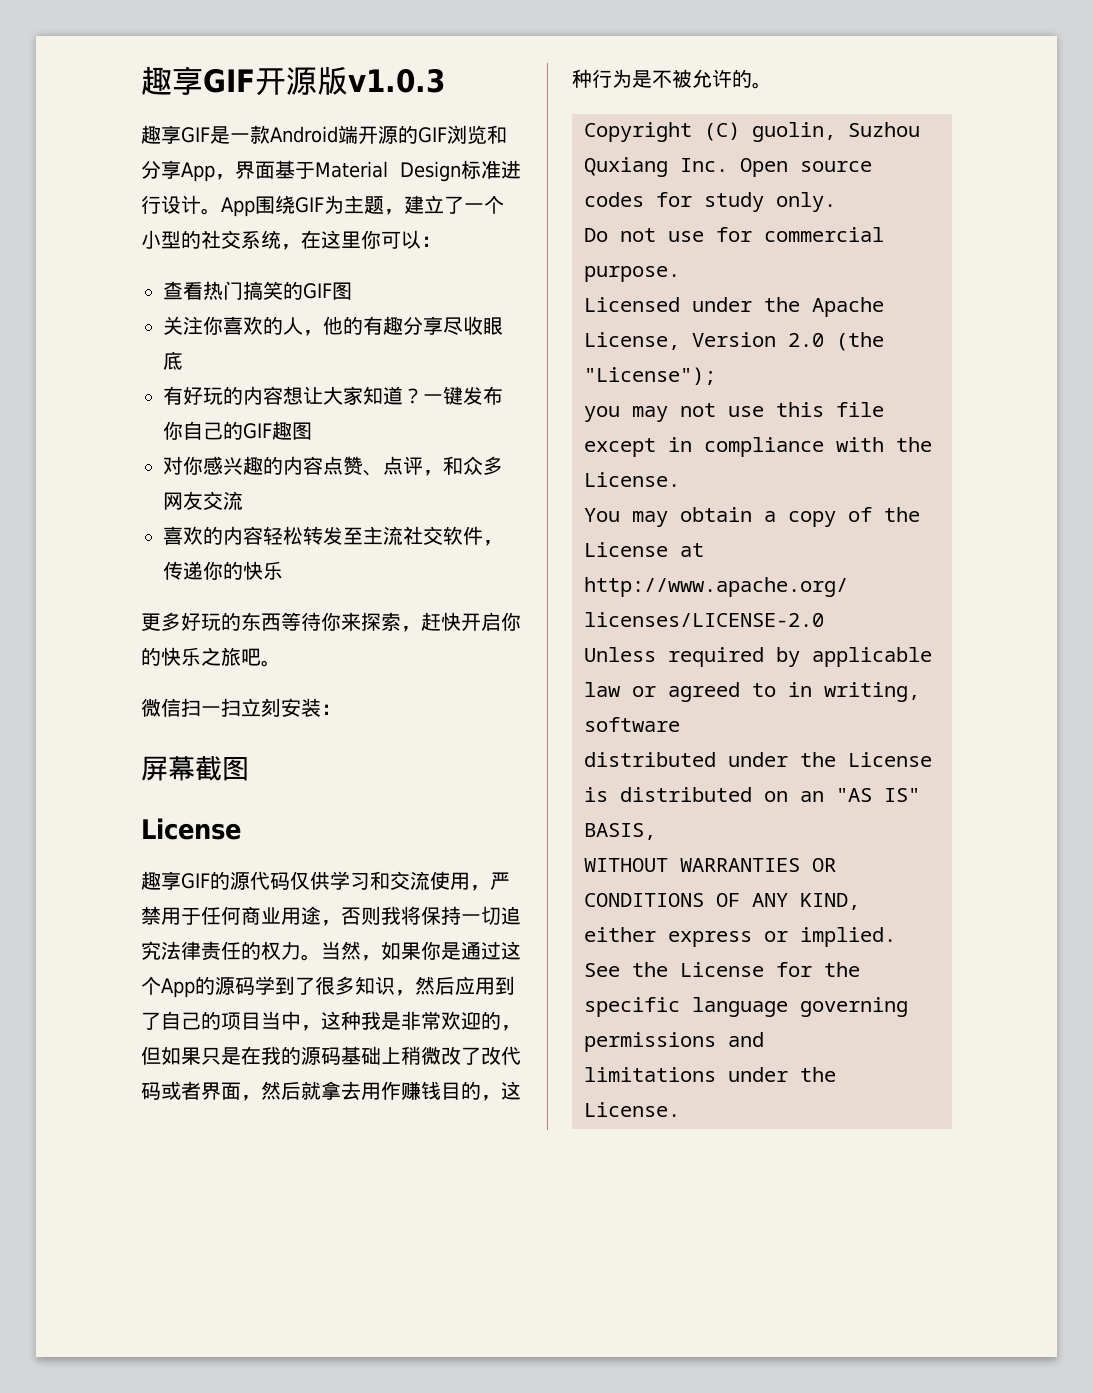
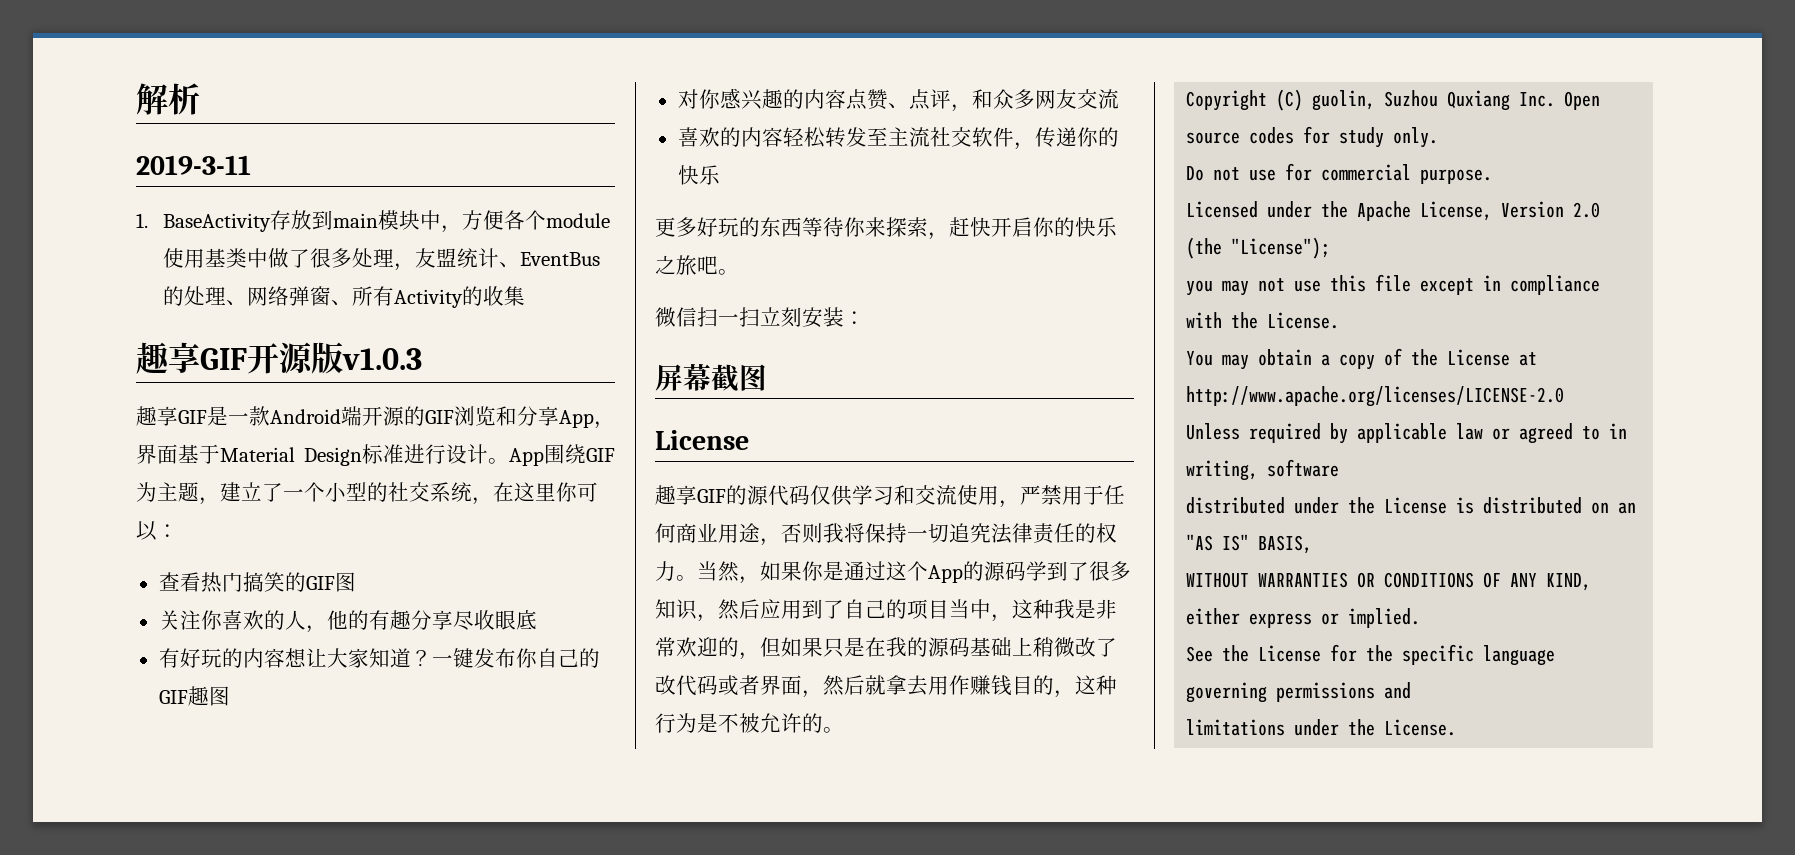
+ 解析
+ 2019-3-11
+ 1. BaseActivity存放到main模块中，方便各个module使用基类中做了很多处理，友盟统计、EventBus的处理、网络弹窗、所有Activity的收集

